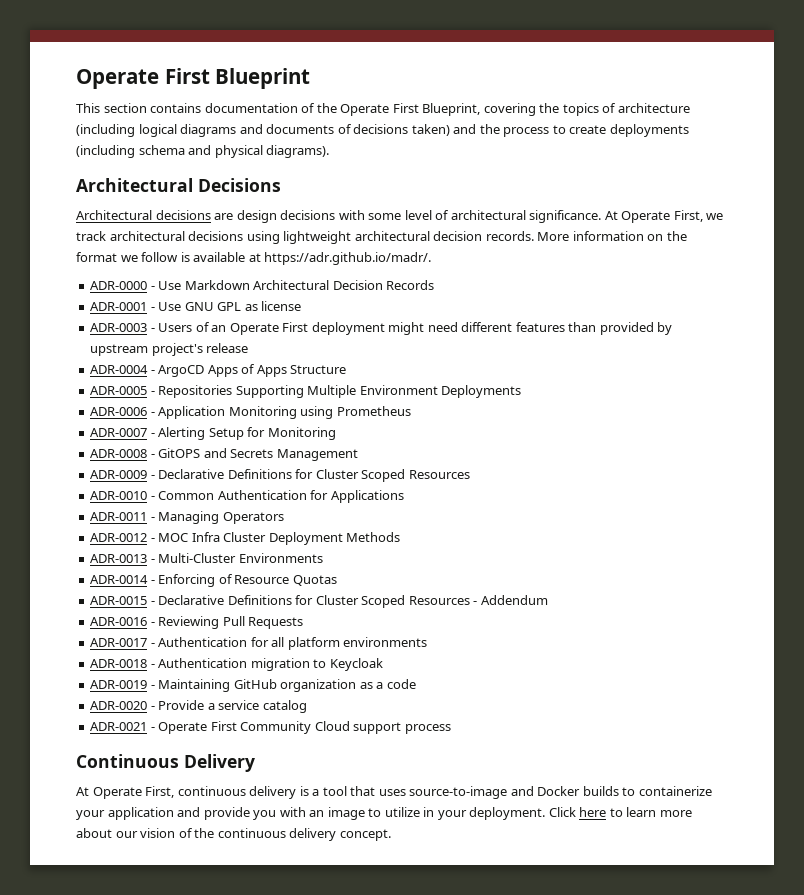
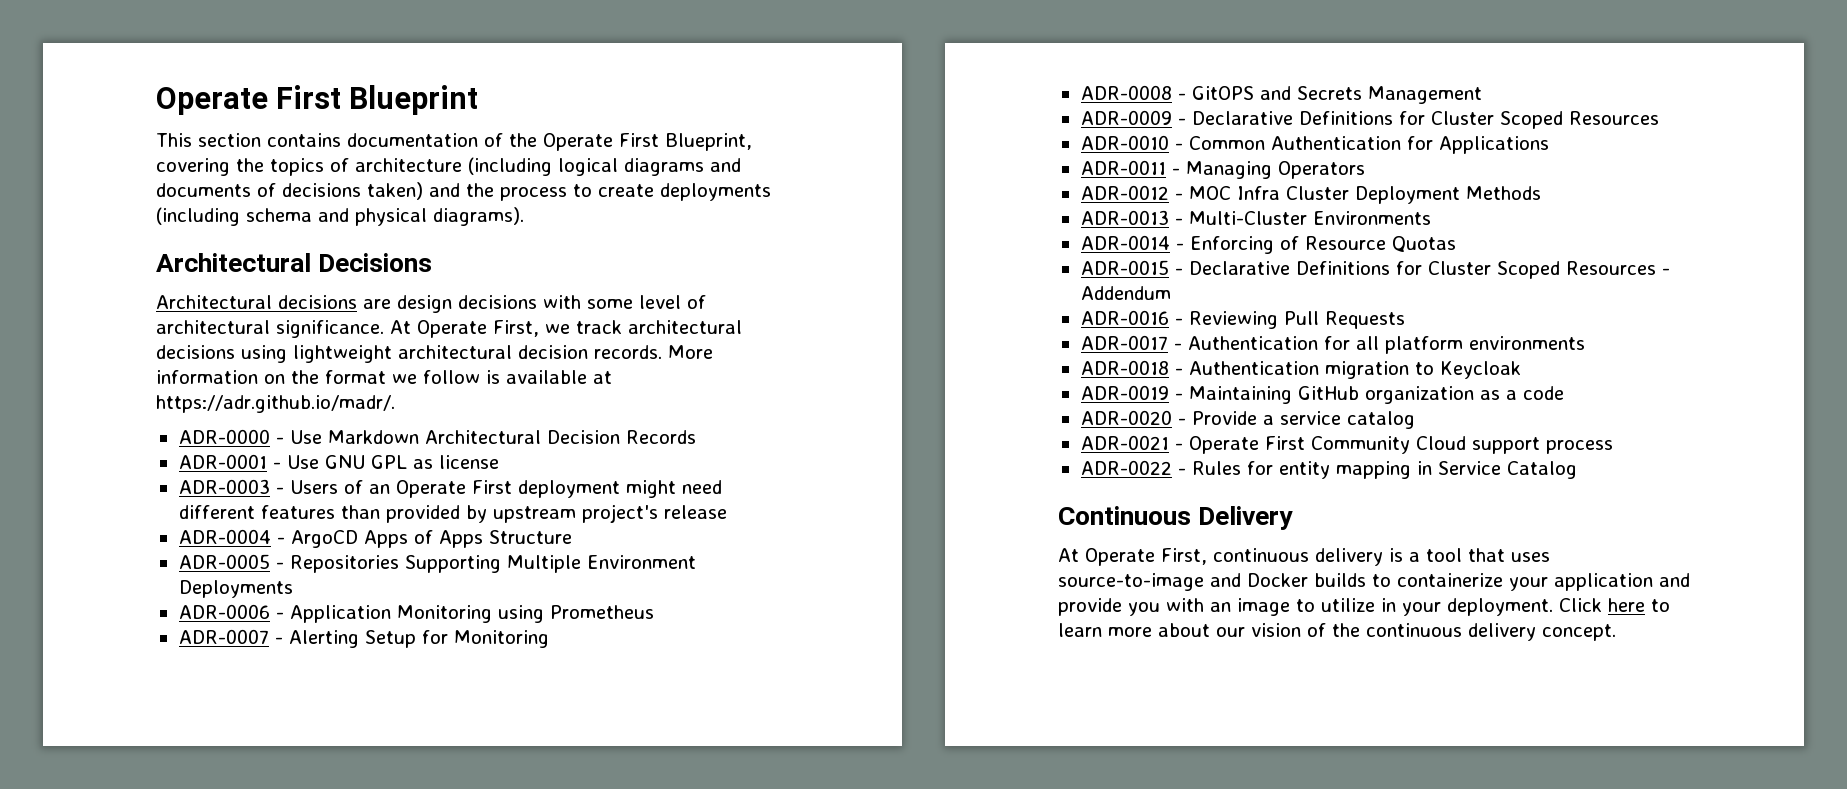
+ ADR-0022 - Rules for entity mapping in Service Catalog

